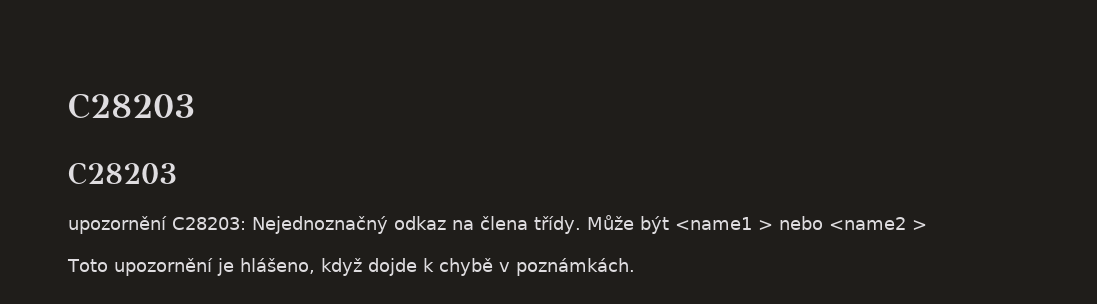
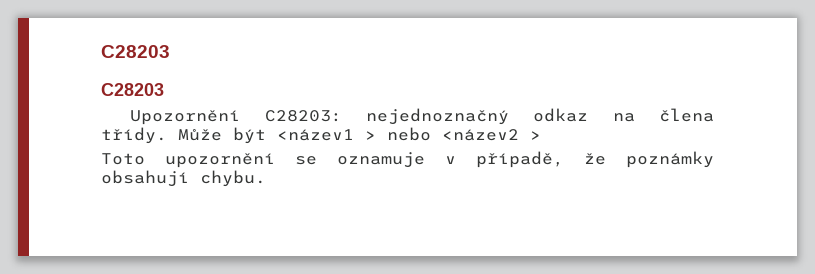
- upozornění C28203: Nejednoznačný odkaz na člena třídy.
+ Upozornění C28203: nejednoznačný odkaz na člena třídy.
- Může být <name1 > nebo <name2 >
+ Může být <název1 > nebo <název2 >
- Toto upozornění je hlášeno, když dojde k chybě v poznámkách.
+ Toto upozornění se oznamuje v případě, že poznámky obsahují chybu.

